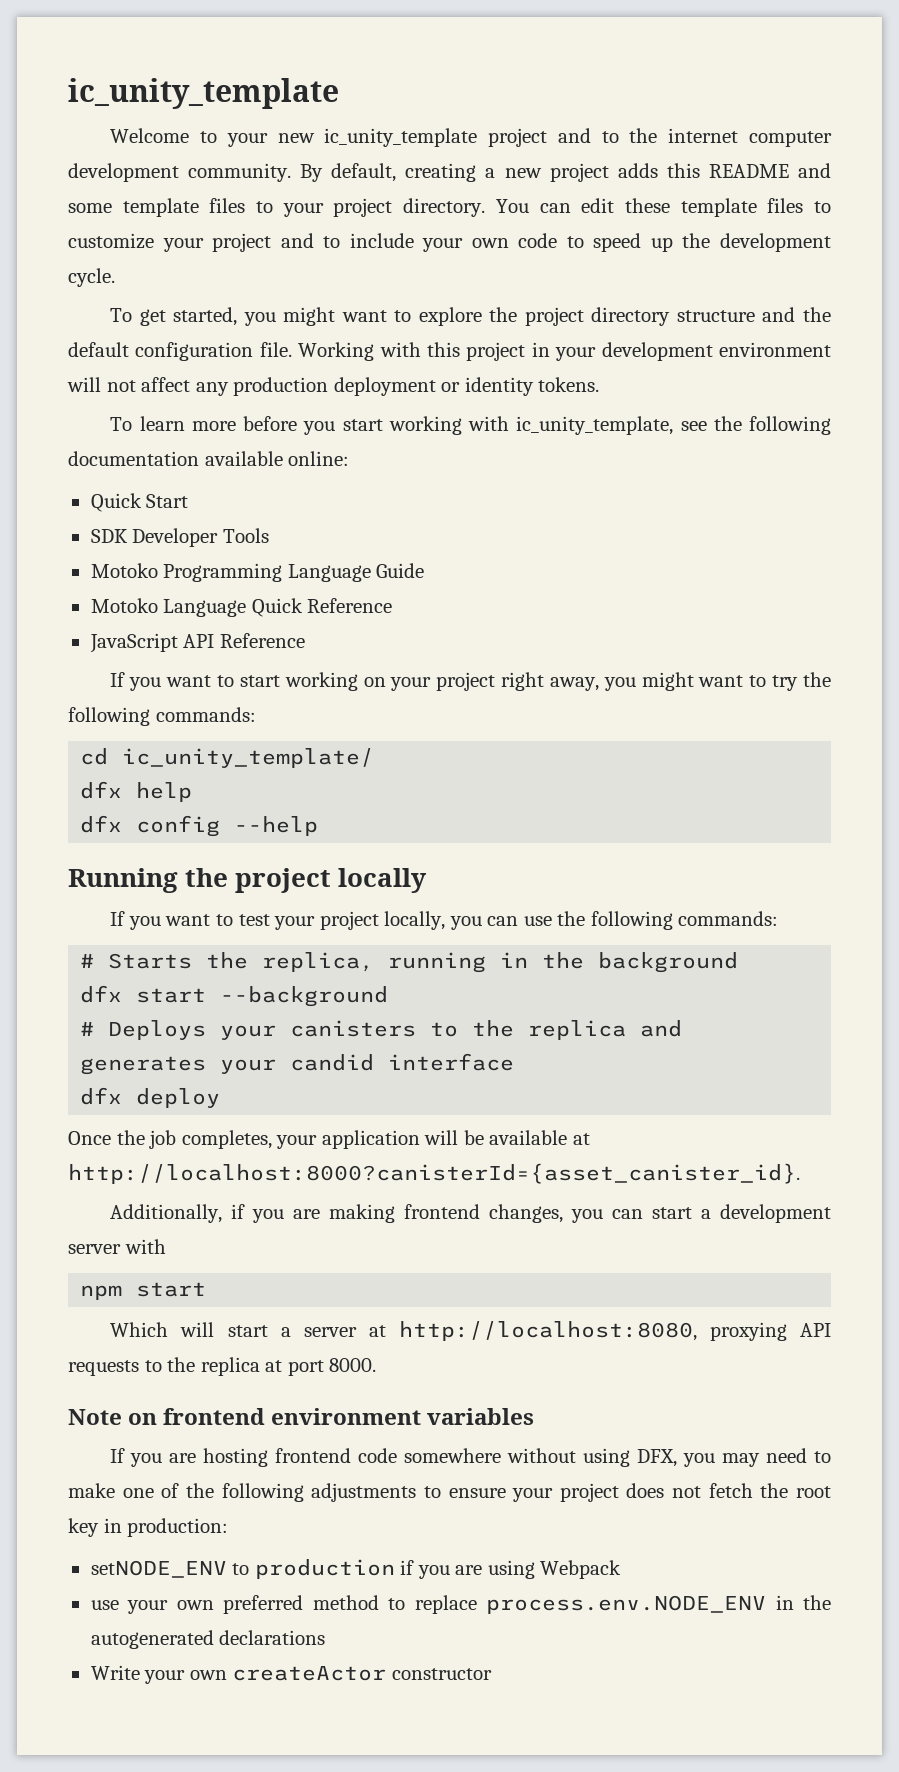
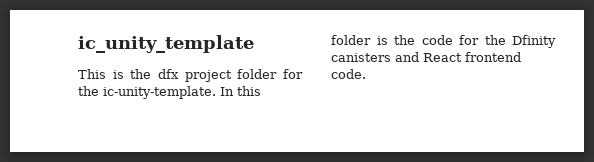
- Welcome to your new ic_unity_template project and to the internet computer development community. By default, creating a new project adds this README and some template files to your project directory. You can edit these template files to customize your project and to include your own code to speed up the development cycle.
- To get started, you might want to explore the project directory structure and the default configuration file. Working with this project in your development environment will not affect any production deployment or identity tokens.
- To learn more before you start working with ic_unity_template, see the following documentation available online:
- Quick Start
- SDK Developer Tools
- Motoko Programming Language Guide
- Motoko Language Quick Reference
- JavaScript API Reference
- If you want to start working on your project right away, you might want to try the following commands:
- cd ic_unity_template/
- dfx help
- dfx config --help
- Running the project locally
- If you want to test your project locally, you can use the following commands:
- # Starts the replica, running in the background
- dfx start --background
- # Deploys your canisters to the replica and generates your candid interface
- dfx deploy
- Once the job completes, your application will be available at http://localhost:8000?canisterId={asset_canister_id}.
- Additionally, if you are making frontend changes, you can start a development server with
- npm start
- Which will start a server at http://localhost:8080, proxying API requests to the replica at port 8000.
- Note on frontend environment variables
- If you are hosting frontend code somewhere without using DFX, you may need to make one of the following adjustments to ensure your project does not fetch the root key in production:
- setNODE_ENV to production if you are using Webpack
- use your own preferred method to replace process.env.NODE_ENV in the autogenerated declarations
- Write your own createActor constructor
+ This is the dfx project folder for the ic-unity-template. In this folder is the code for the Dfinity canisters and React frontend code.

